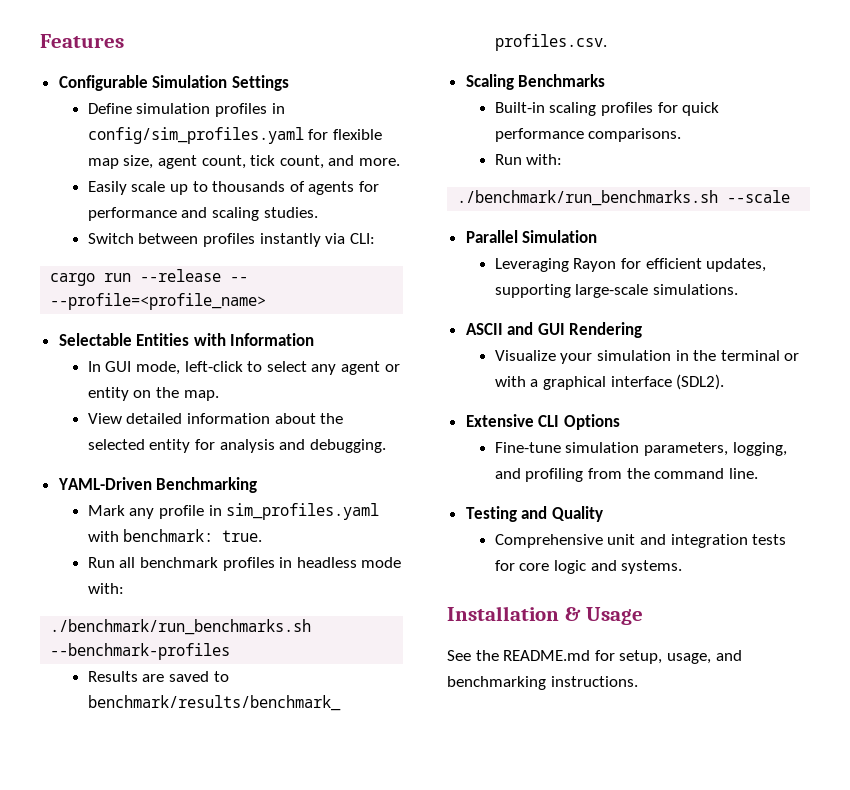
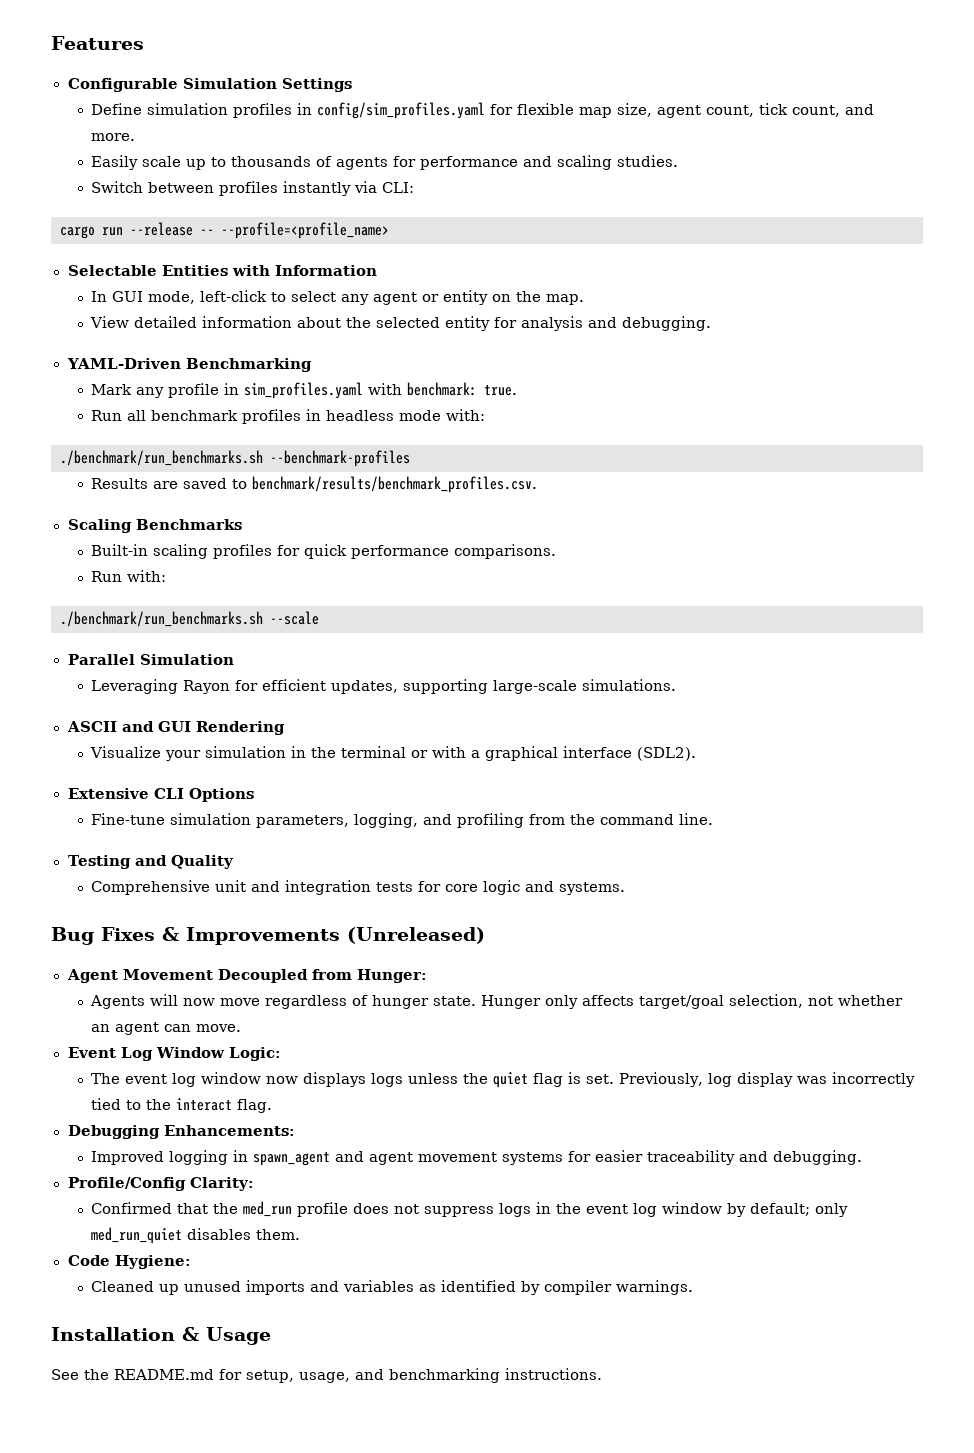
+ Bug Fixes & Improvements (Unreleased)
+ Agent Movement Decoupled from Hunger:
+ Agents will now move regardless of hunger state. Hunger only affects target/goal selection, not whether an agent can move.
+ Event Log Window Logic:
+ The event log window now displays logs unless the quiet flag is set. Previously, log display was incorrectly tied to the interact flag.
+ Debugging Enhancements:
+ Improved logging in spawn_agent and agent movement systems for easier traceability and debugging.
+ Profile/Config Clarity:
+ Confirmed that the med_run profile does not suppress logs in the event log window by default; only med_run_quiet disables them.
+ Code Hygiene:
+ Cleaned up unused imports and variables as identified by compiler warnings.

